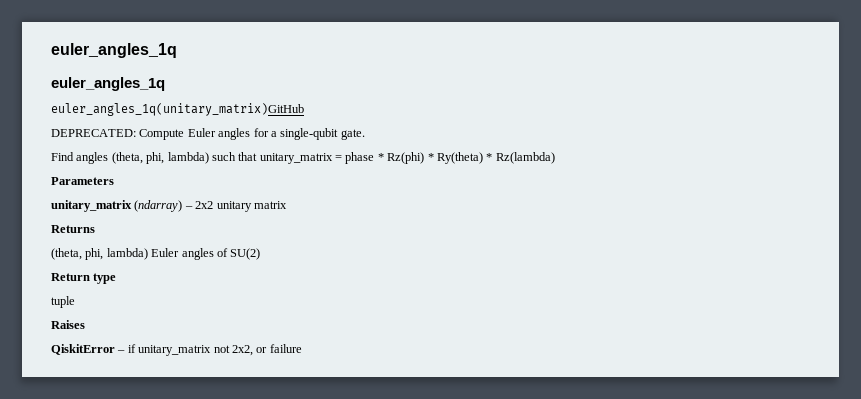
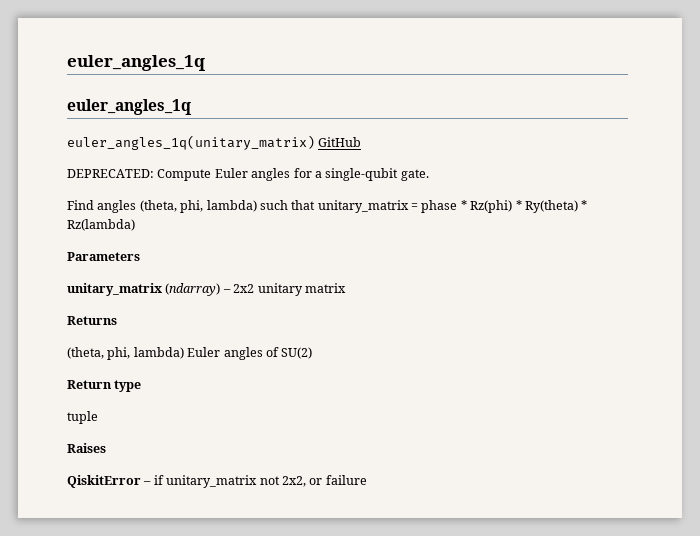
- euler_angles_1q(unitary_matrix)GitHub
+ euler_angles_1q(unitary_matrix) GitHub

